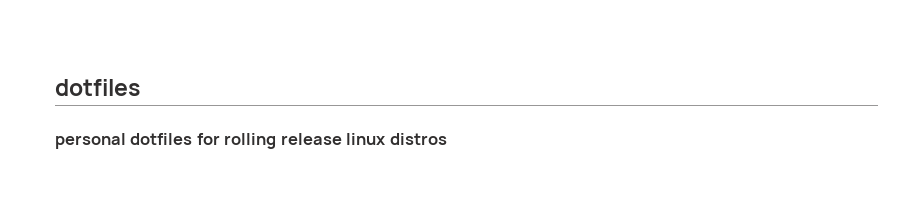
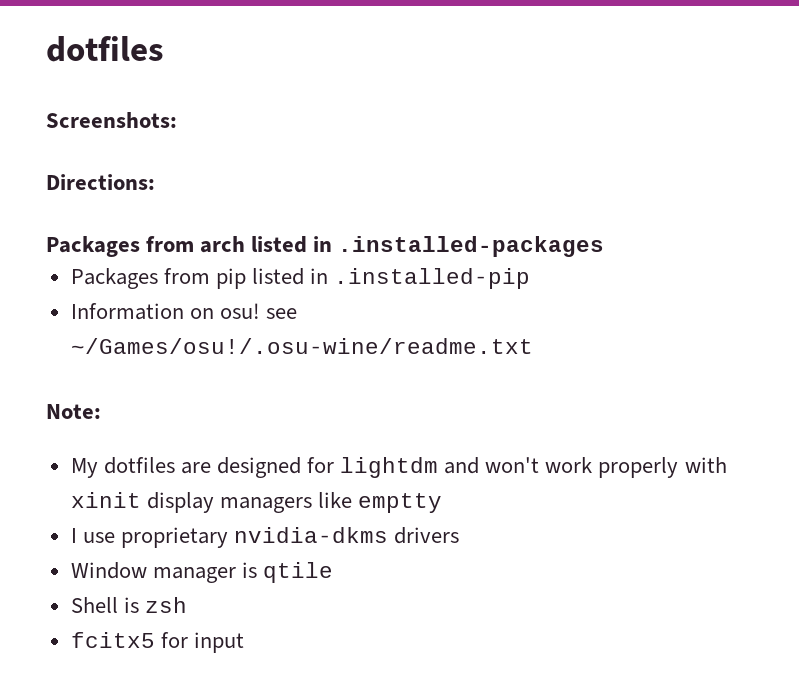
- personal dotfiles for rolling release linux distros
+ Screenshots:
+ Directions:
+ Packages from arch listed in .installed-packages
+ Packages from pip listed in .installed-pip
+ Information on osu! see ~/Games/osu!/.osu-wine/readme.txt
+ Note:
+ My dotfiles are designed for lightdm and won't work properly with xinit display managers like emptty
+ I use proprietary nvidia-dkms drivers
+ Window manager is qtile
+ Shell is zsh
+ fcitx5 for input

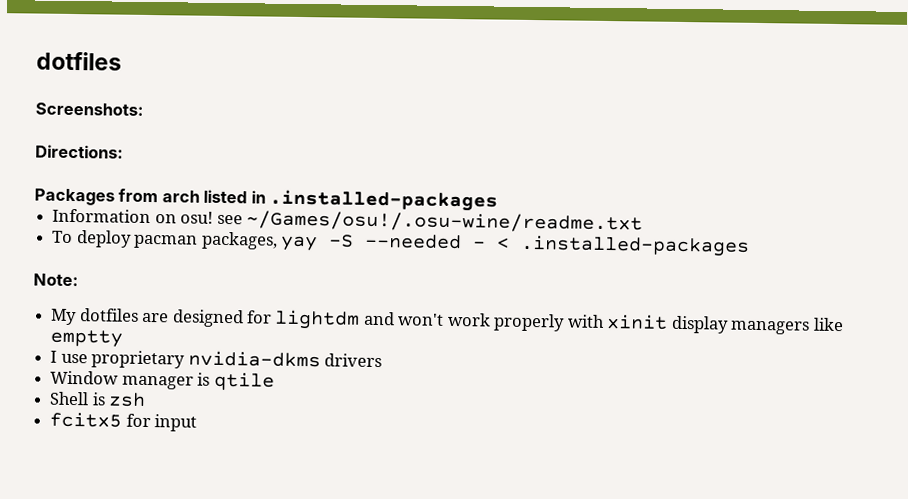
- Packages from pip listed in .installed-pip
+ To deploy pacman packages, yay -S --needed - < .installed-packages

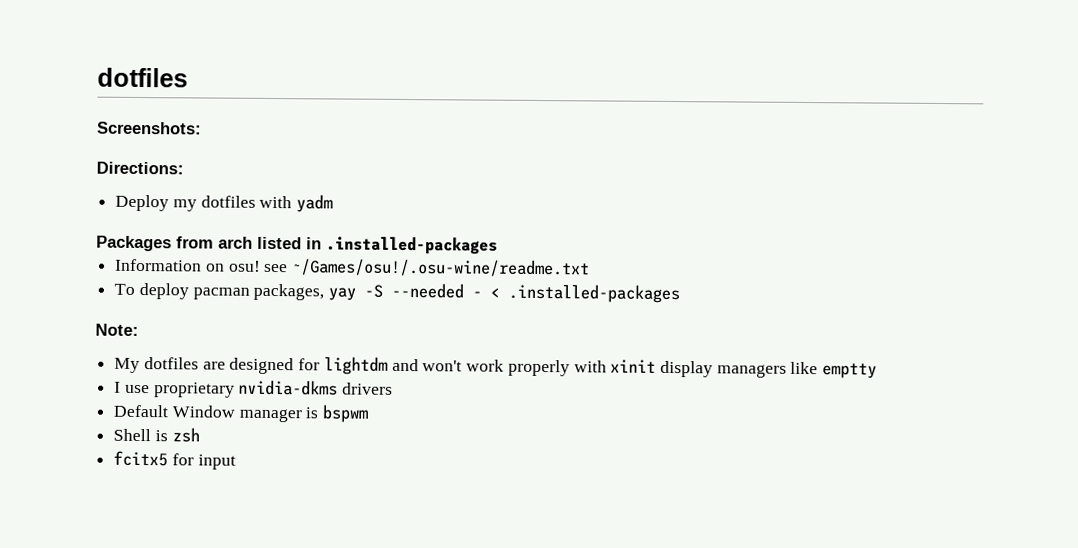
+ Deploy my dotfiles with yadm
- Window manager is qtile
+ Default Window manager is bspwm

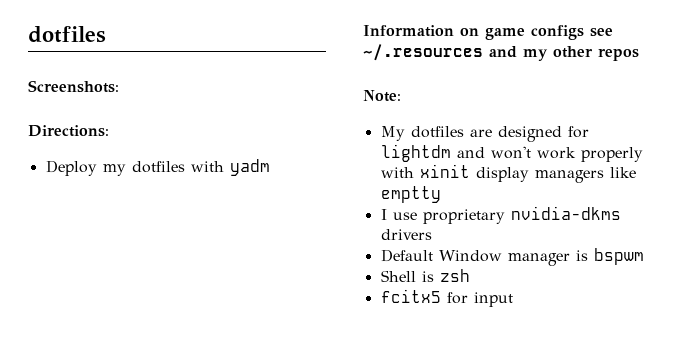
- Packages from arch listed in .installed-packages
- Information on osu! see ~/Games/osu!/.osu-wine/readme.txt
- To deploy pacman packages, yay -S --needed - < .installed-packages
+ Information on game configs see ~/.resources and my other repos

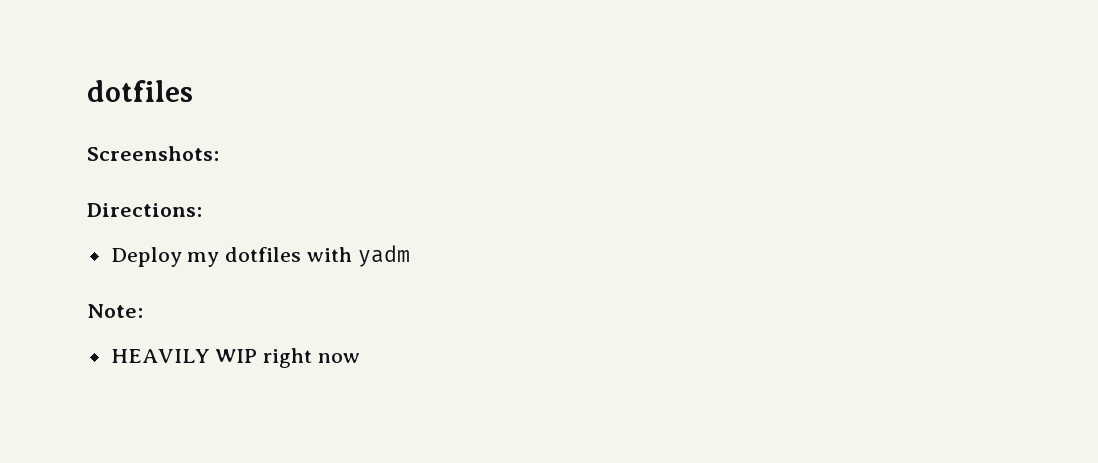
- Information on game configs see ~/.resources and my other repos
  Note:
- My dotfiles are designed for lightdm and won't work properly with xinit display managers like emptty
- I use proprietary nvidia-dkms drivers
- Default Window manager is bspwm
- Shell is zsh
- fcitx5 for input
+ HEAVILY WIP right now

